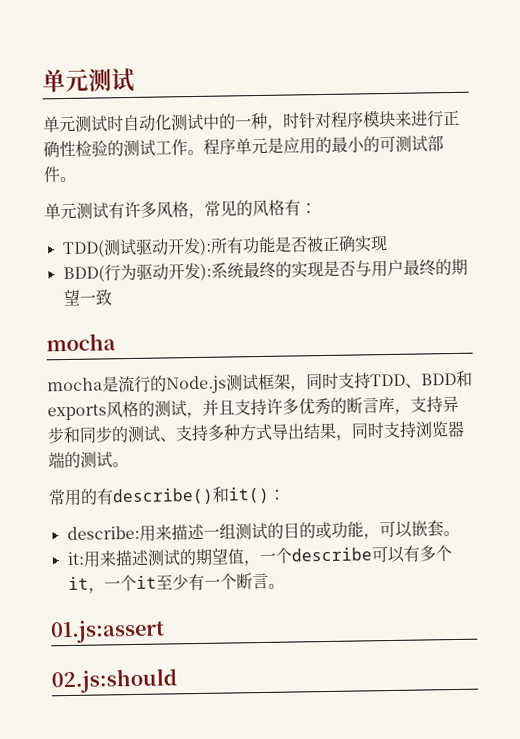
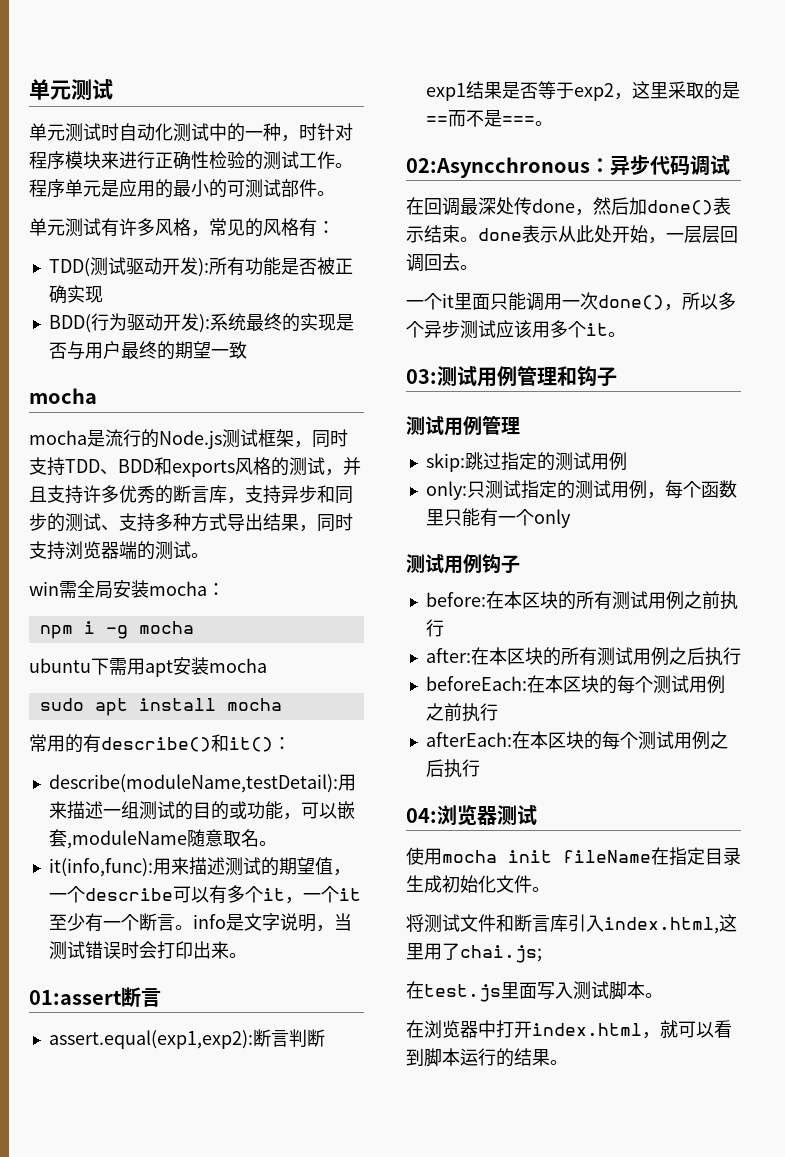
+ win需全局安装mocha：
+ npm i -g mocha
+ ubuntu下需用apt安装mocha
+ sudo apt install mocha
- describe:用来描述一组测试的目的或功能，可以嵌套。
- it:用来描述测试的期望值，一个describe可以有多个it，一个it至少有一个断言。
- 01.js:assert
- 02.js:should
+ describe(moduleName,testDetail):用来描述一组测试的目的或功能，可以嵌套,moduleName随意取名。
+ it(info,func):用来描述测试的期望值，一个describe可以有多个it，一个it至少有一个断言。info是文字说明，当测试错误时会打印出来。
+ 01:assert断言
+ assert.equal(exp1,exp2):断言判断exp1结果是否等于exp2，这里采取的是==而不是===。
+ 02:Asyncchronous：异步代码调试
+ 在回调最深处传done，然后加done()表示结束。done表示从此处开始，一层层回调回去。
+ 一个it里面只能调用一次done()，所以多个异步测试应该用多个it。
+ 03:测试用例管理和钩子
+ 测试用例管理
+ skip:跳过指定的测试用例
+ only:只测试指定的测试用例，每个函数里只能有一个only
+ 测试用例钩子
+ before:在本区块的所有测试用例之前执行
+ after:在本区块的所有测试用例之后执行
+ beforeEach:在本区块的每个测试用例之前执行
+ afterEach:在本区块的每个测试用例之后执行
+ 04:浏览器测试
+ 使用mocha init fileName在指定目录生成初始化文件。
+ 将测试文件和断言库引入index.html,这里用了chai.js;
+ 在test.js里面写入测试脚本。
+ 在浏览器中打开index.html，就可以看到脚本运行的结果。

